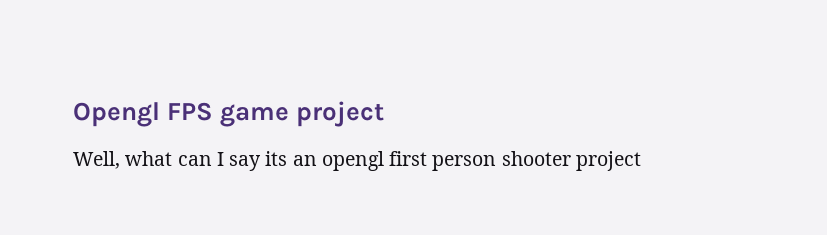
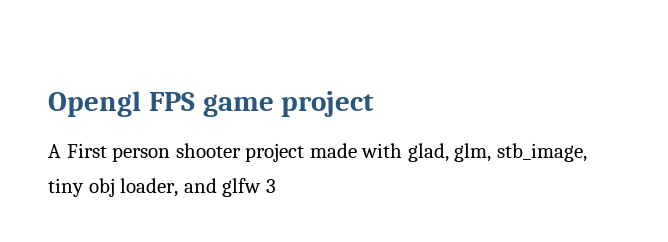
- Well, what can I say its an opengl first person shooter project
+ A First person shooter project made with glad, glm, stb_image, tiny obj loader, and glfw 3

